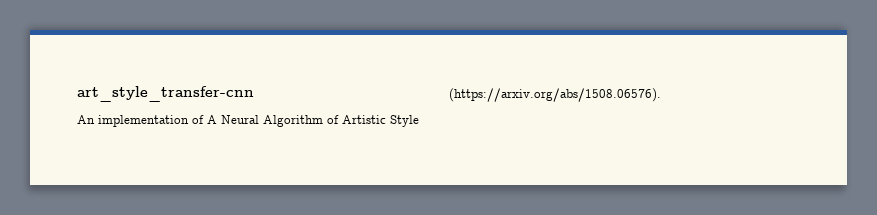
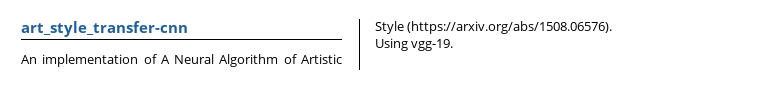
+ Using vgg-19.

